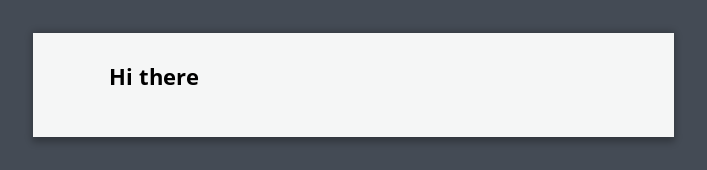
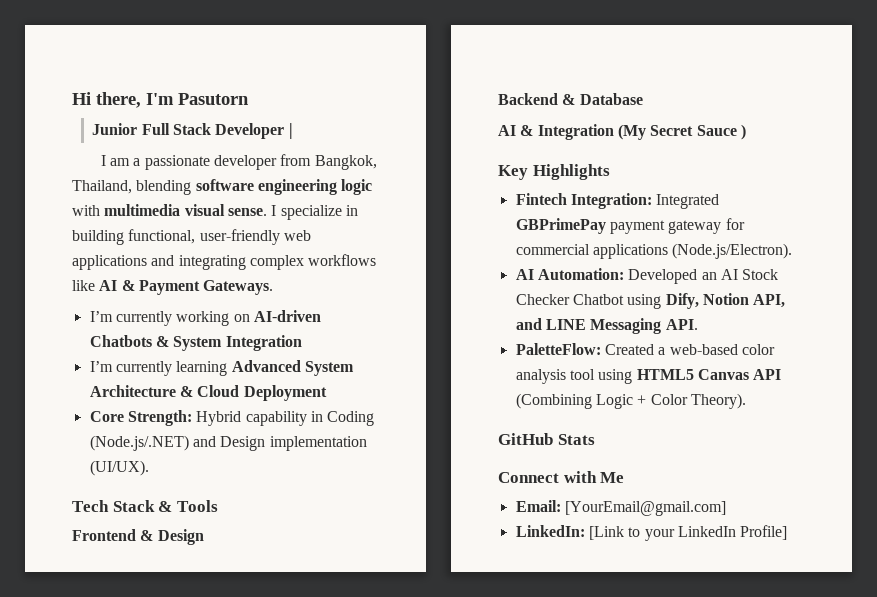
- Hi there
+ Hi there, I'm Pasutorn
+ Junior Full Stack Developer |
+ I am a passionate developer from Bangkok, Thailand, blending software engineering logic with multimedia visual sense. I specialize in building functional, user-friendly web applications and integrating complex workflows like AI & Payment Gateways.
+ I’m currently working on AI-driven Chatbots & System Integration
+ I’m currently learning Advanced System Architecture & Cloud Deployment
+ Core Strength: Hybrid capability in Coding (Node.js/.NET) and Design implementation (UI/UX).
+ Tech Stack & Tools
+ Frontend & Design
+ Backend & Database
+ AI & Integration (My Secret Sauce )
+ Key Highlights
+ Fintech Integration: Integrated GBPrimePay payment gateway for commercial applications (Node.js/Electron).
+ AI Automation: Developed an AI Stock Checker Chatbot using Dify, Notion API, and LINE Messaging API.
+ PaletteFlow: Created a web-based color analysis tool using HTML5 Canvas API (Combining Logic + Color Theory).
+ GitHub Stats
+ Connect with Me
+ Email: [YourEmail@gmail.com]
+ LinkedIn: [Link to your LinkedIn Profile]

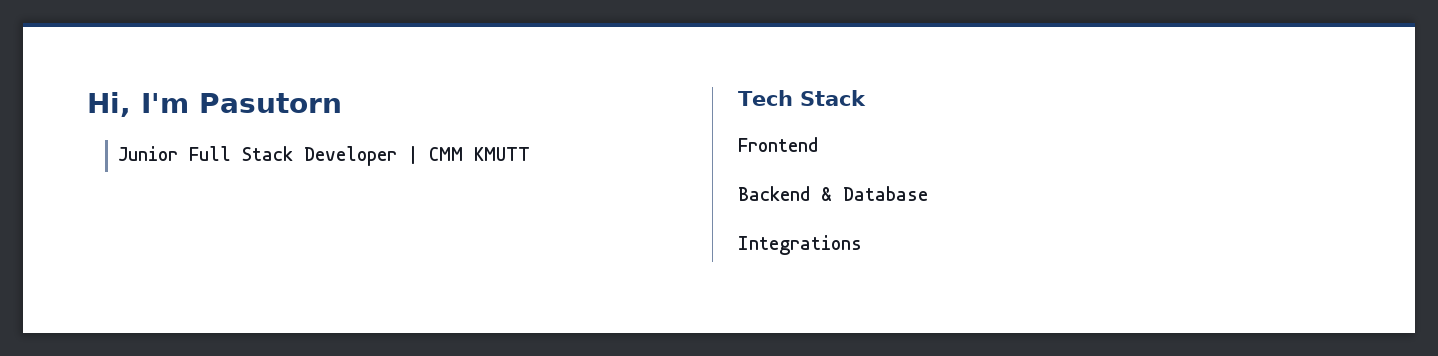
- Hi there, I'm Pasutorn
+ Hi, I'm Pasutorn
- Junior Full Stack Developer |
- I am a passionate developer from Bangkok, Thailand, blending software engineering logic with multimedia visual sense. I specialize in building functional, user-friendly web applications and integrating complex workflows like AI & Payment Gateways.
- I’m currently working on AI-driven Chatbots & System Integration
- I’m currently learning Advanced System Architecture & Cloud Deployment
- Core Strength: Hybrid capability in Coding (Node.js/.NET) and Design implementation (UI/UX).
+ Junior Full Stack Developer | CMM KMUTT
- Tech Stack & Tools
+ Tech Stack
- Frontend & Design
+ Frontend
- AI & Integration (My Secret Sauce )
- Key Highlights
- Fintech Integration: Integrated GBPrimePay payment gateway for commercial applications (Node.js/Electron).
- AI Automation: Developed an AI Stock Checker Chatbot using Dify, Notion API, and LINE Messaging API.
- PaletteFlow: Created a web-based color analysis tool using HTML5 Canvas API (Combining Logic + Color Theory).
- GitHub Stats
- Connect with Me
- Email: [YourEmail@gmail.com]
- LinkedIn: [Link to your LinkedIn Profile]
+ Integrations

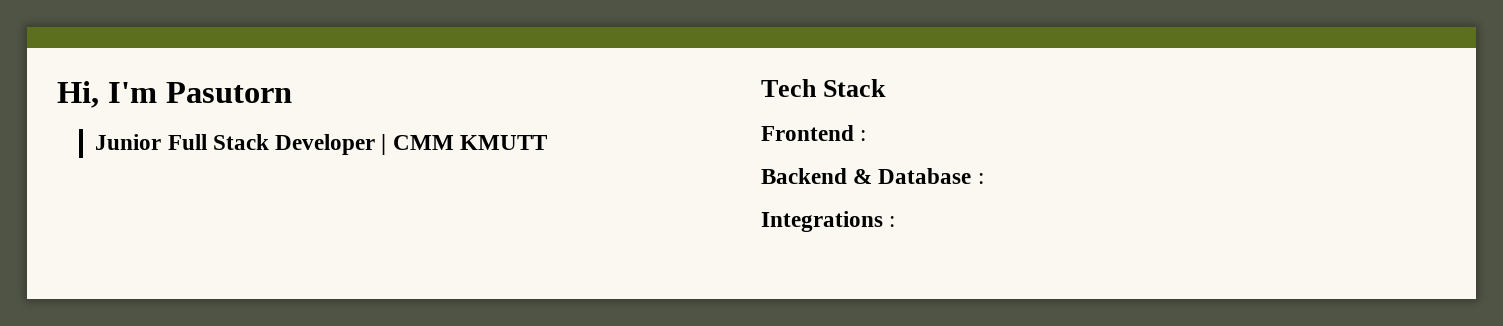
- Frontend
+ Frontend :
- Backend & Database
+ Backend & Database :
- Integrations
+ Integrations :

